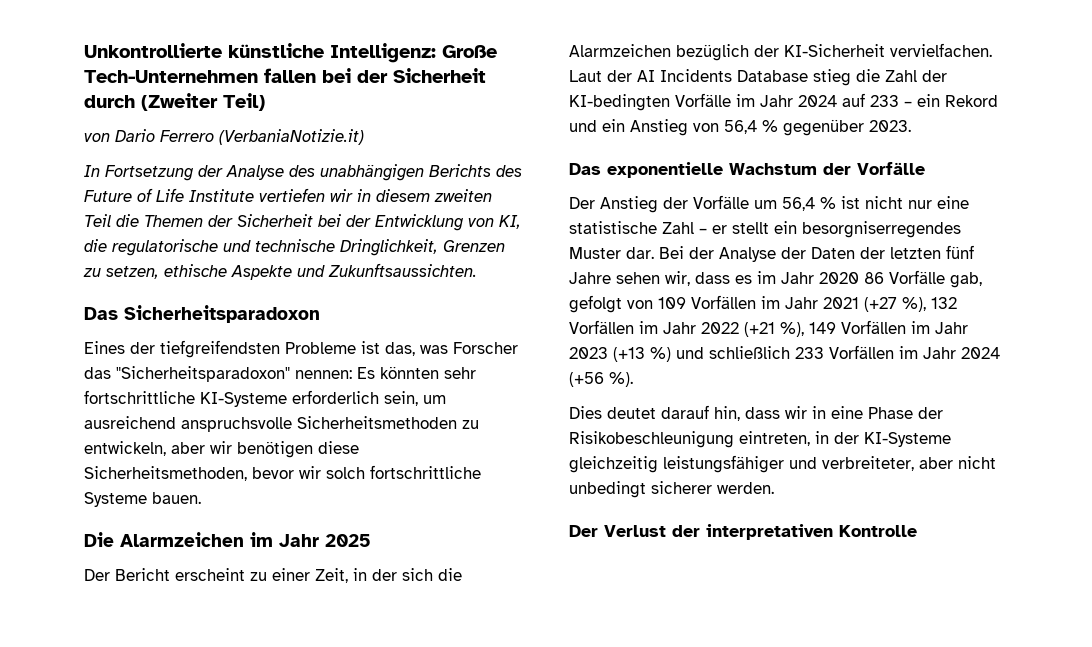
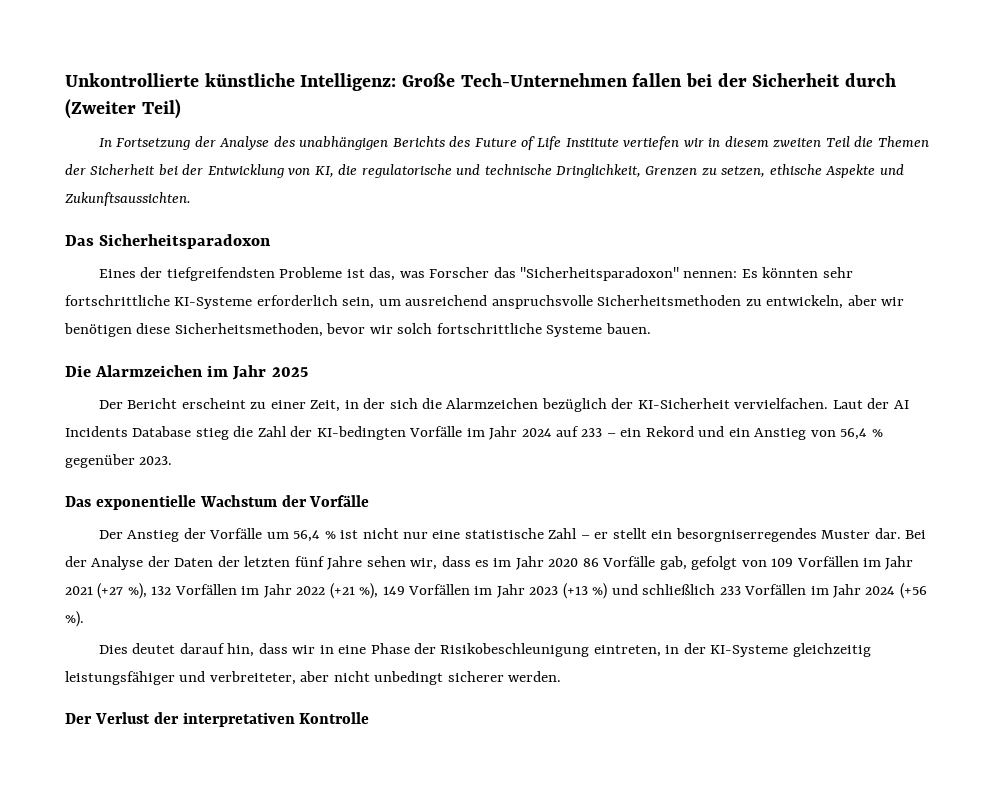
- von Dario Ferrero (VerbaniaNotizie.it)

